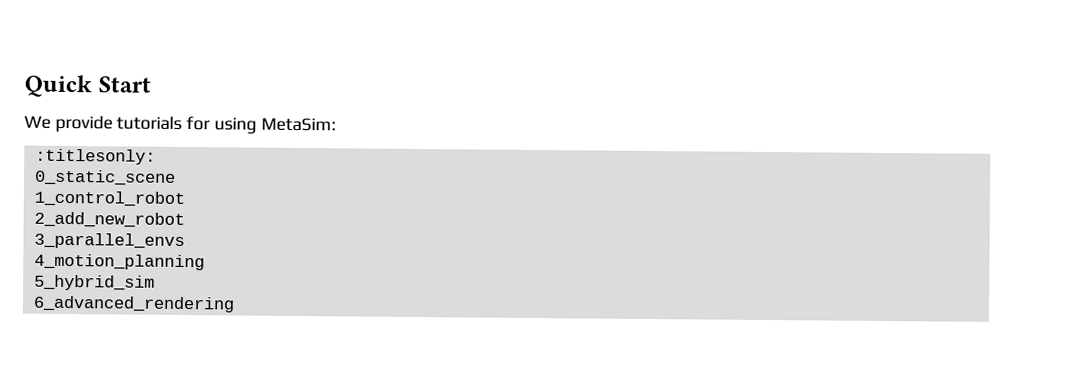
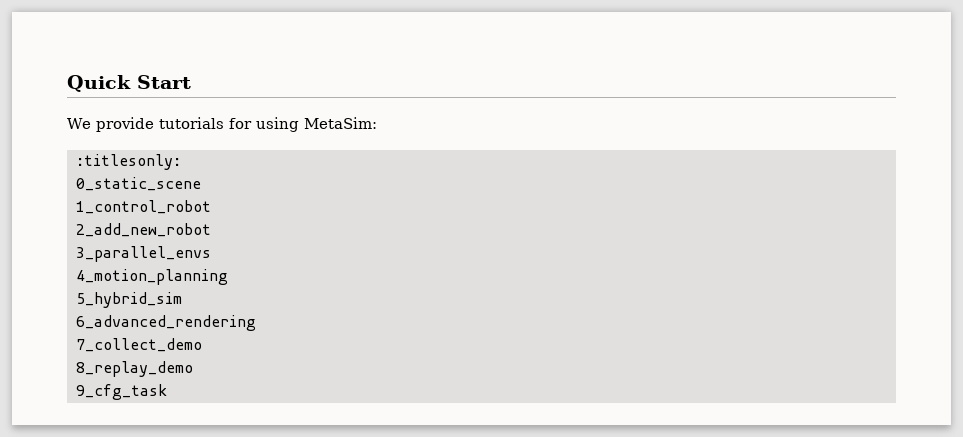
+ 7_collect_demo
+ 8_replay_demo
+ 9_cfg_task

